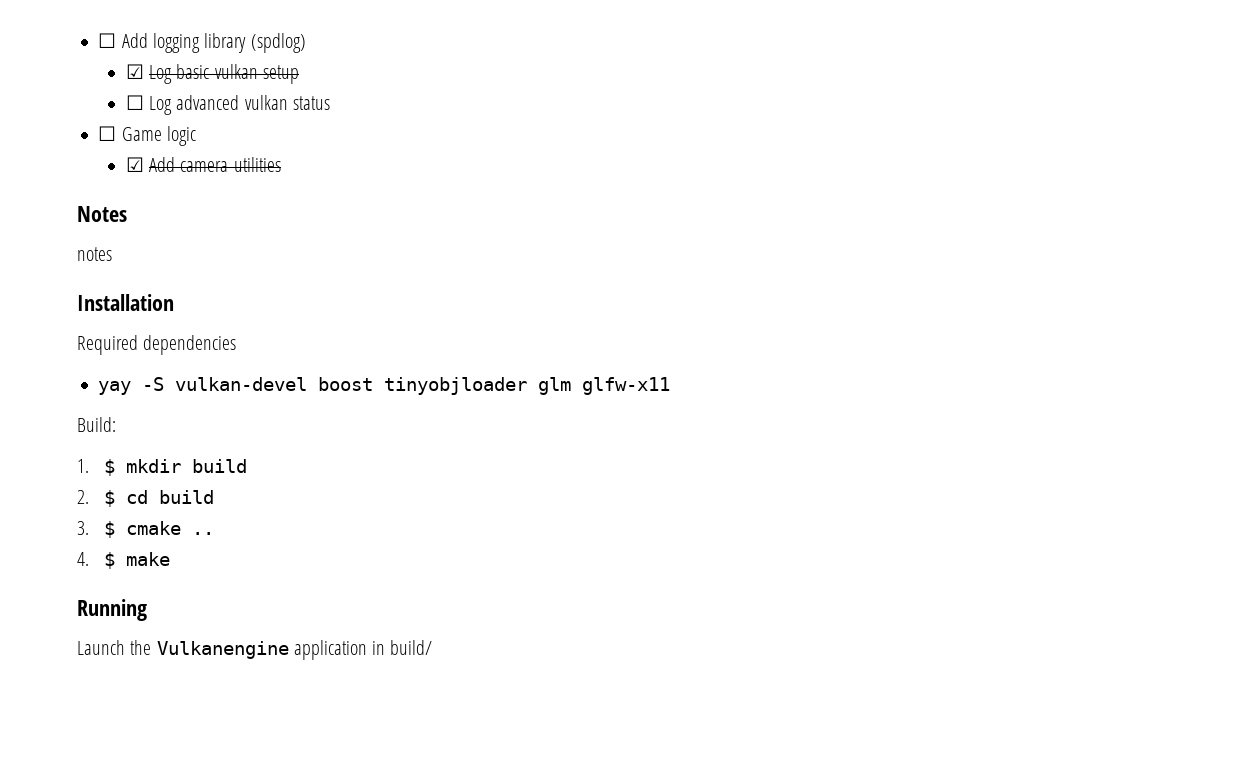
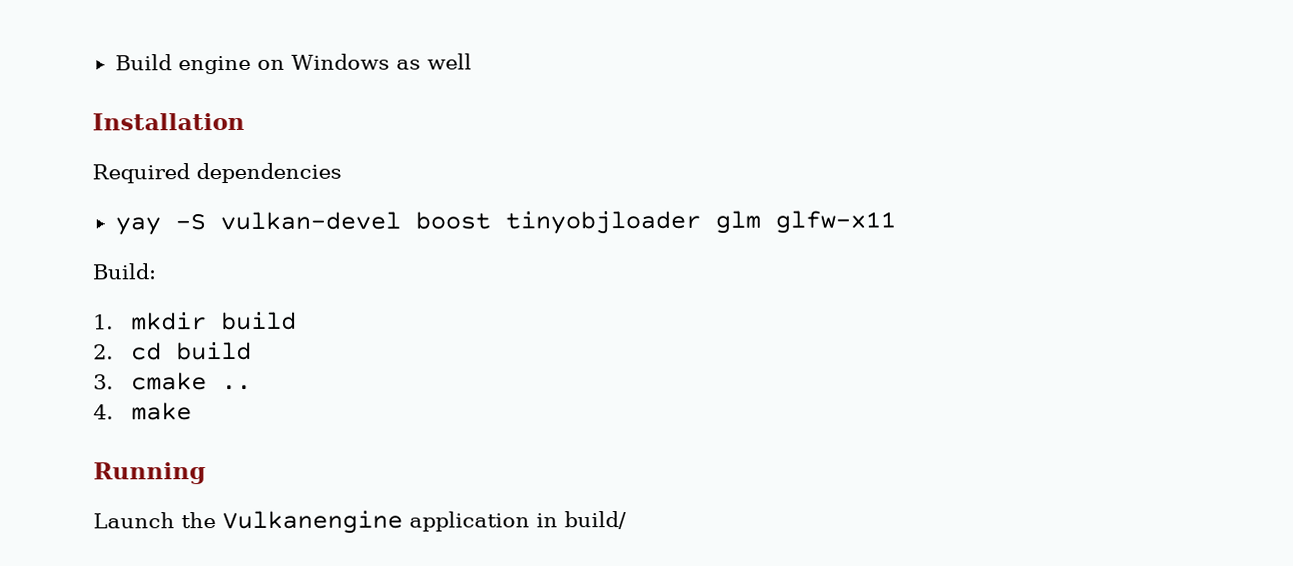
- ☐ Add logging library (spdlog)
- ☑ Log basic vulkan setup
- ☐ Log advanced vulkan status
- ☐ Game logic
- ☑ Add camera utilities
- Notes
- notes
+ Build engine on Windows as well
- 1. $ mkdir build
+ 1. mkdir build
- 2. $ cd build
+ 2. cd build
- 3. $ cmake ..
+ 3. cmake ..
- 4. $ make
+ 4. make

